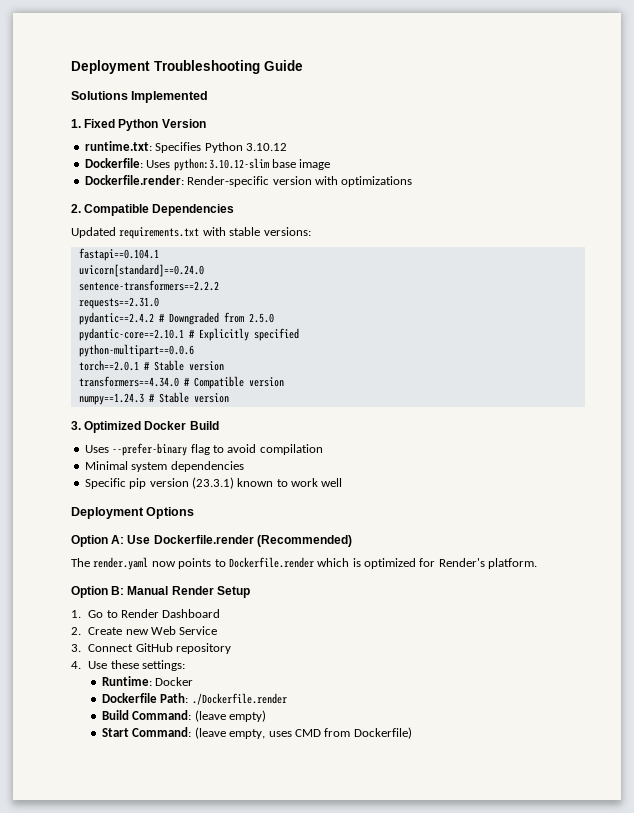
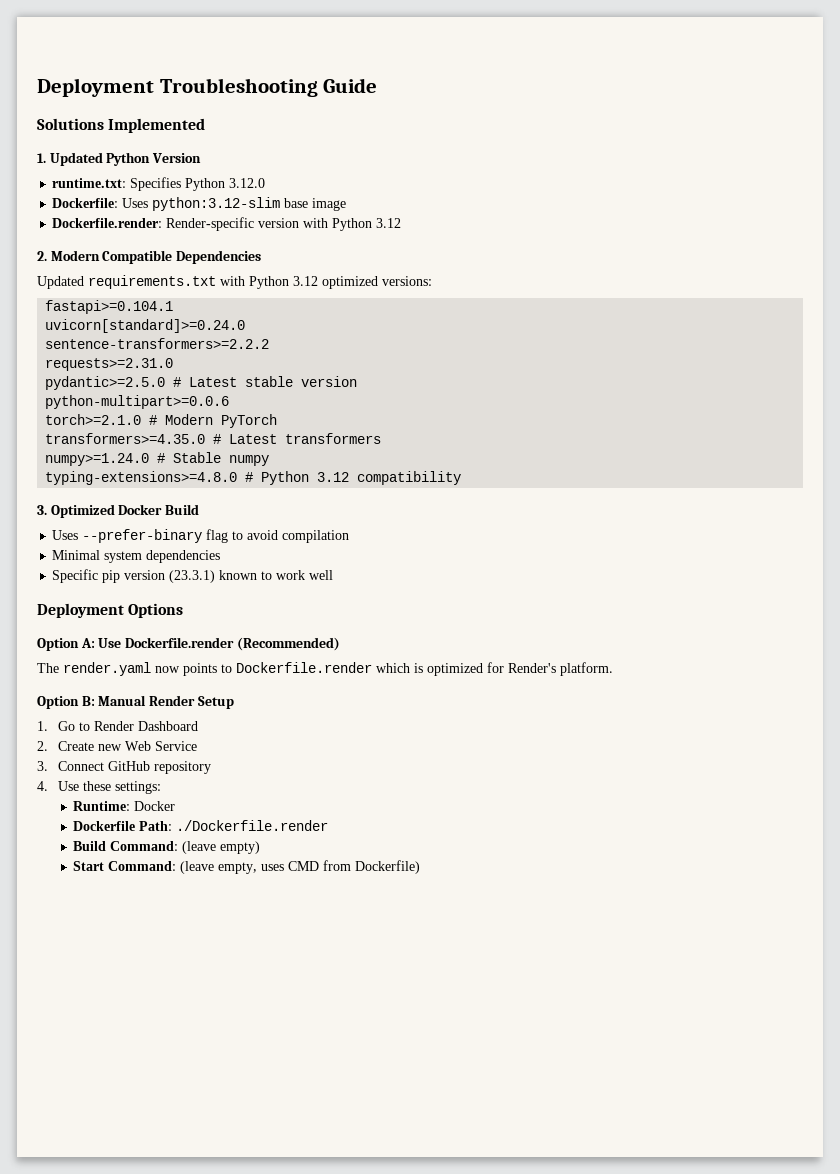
- 1. Fixed Python Version
+ 1. Updated Python Version
- runtime.txt: Specifies Python 3.10.12
+ runtime.txt: Specifies Python 3.12.0
- Dockerfile: Uses python:3.10.12-slim base image
+ Dockerfile: Uses python:3.12-slim base image
- Dockerfile.render: Render-specific version with optimizations
- 2. Compatible Dependencies
+ Dockerfile.render: Render-specific version with Python 3.12
+ 2. Modern Compatible Dependencies
- Updated requirements.txt with stable versions:
- fastapi==0.104.1
- uvicorn[standard]==0.24.0
- sentence-transformers==2.2.2
- requests==2.31.0
- pydantic==2.4.2 # Downgraded from 2.5.0
- pydantic-core==2.10.1 # Explicitly specified
- python-multipart==0.0.6
- torch==2.0.1 # Stable version
- transformers==4.34.0 # Compatible version
- numpy==1.24.3 # Stable version
+ Updated requirements.txt with Python 3.12 optimized versions:
+ fastapi>=0.104.1
+ uvicorn[standard]>=0.24.0
+ sentence-transformers>=2.2.2
+ requests>=2.31.0
+ pydantic>=2.5.0 # Latest stable version
+ python-multipart>=0.0.6
+ torch>=2.1.0 # Modern PyTorch
+ transformers>=4.35.0 # Latest transformers
+ numpy>=1.24.0 # Stable numpy
+ typing-extensions>=4.8.0 # Python 3.12 compatibility

